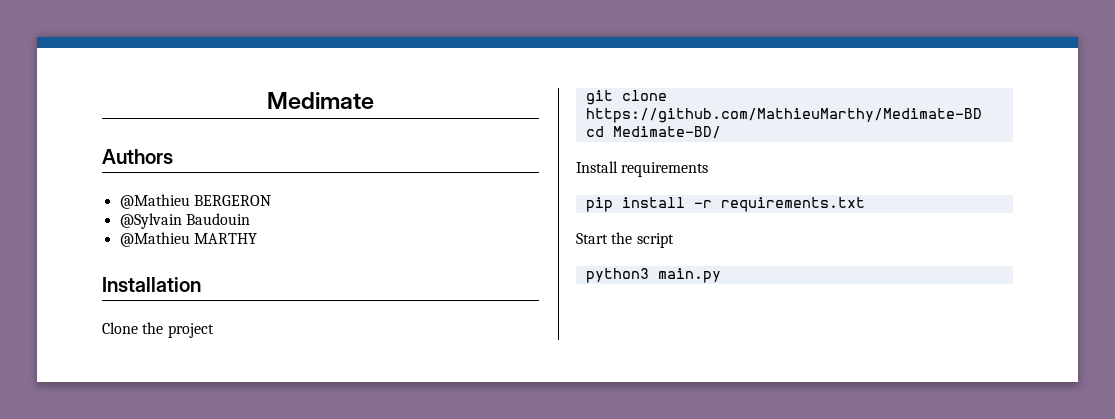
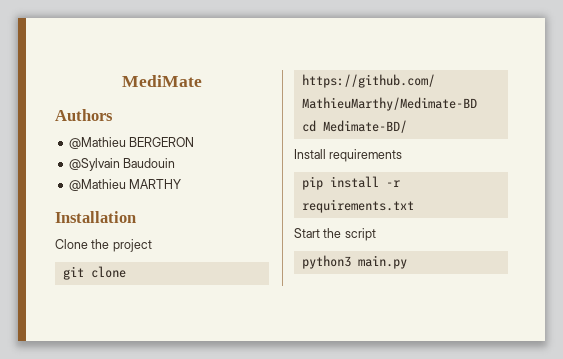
- Medimate
+ MediMate

